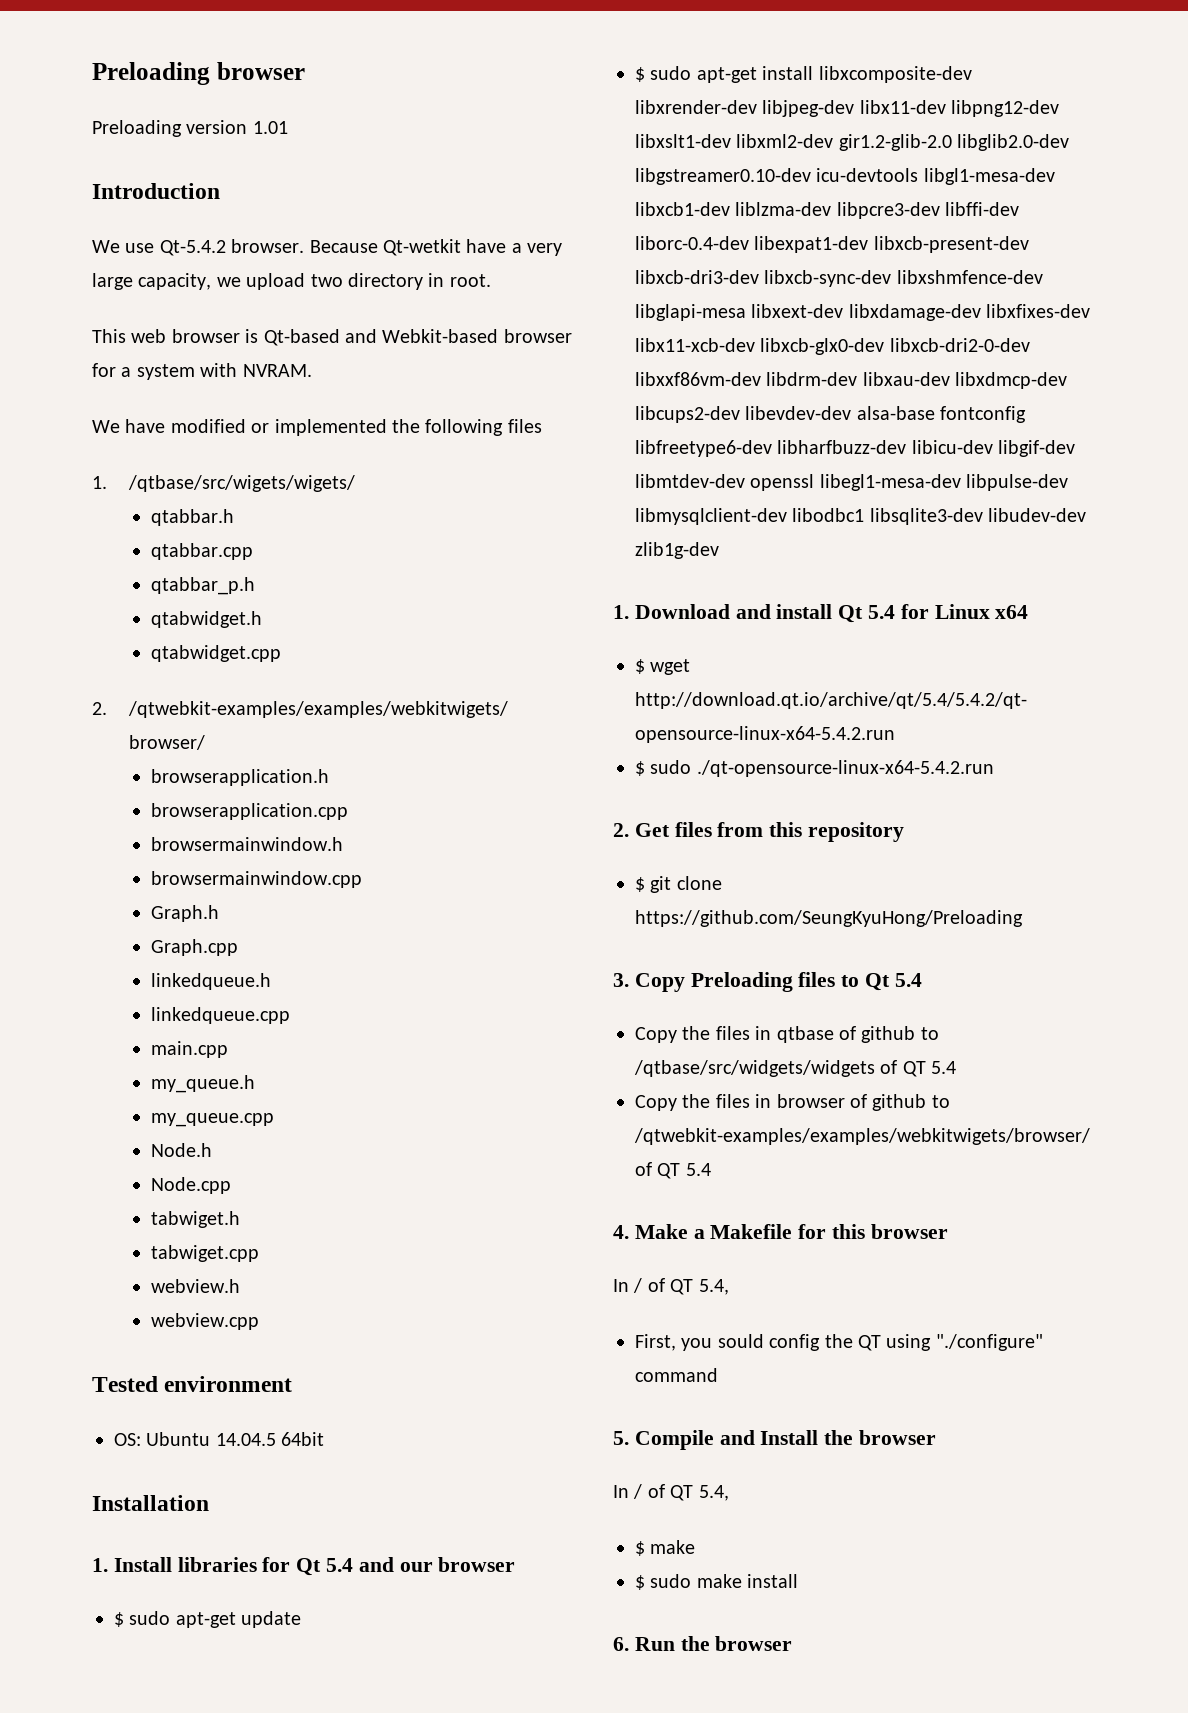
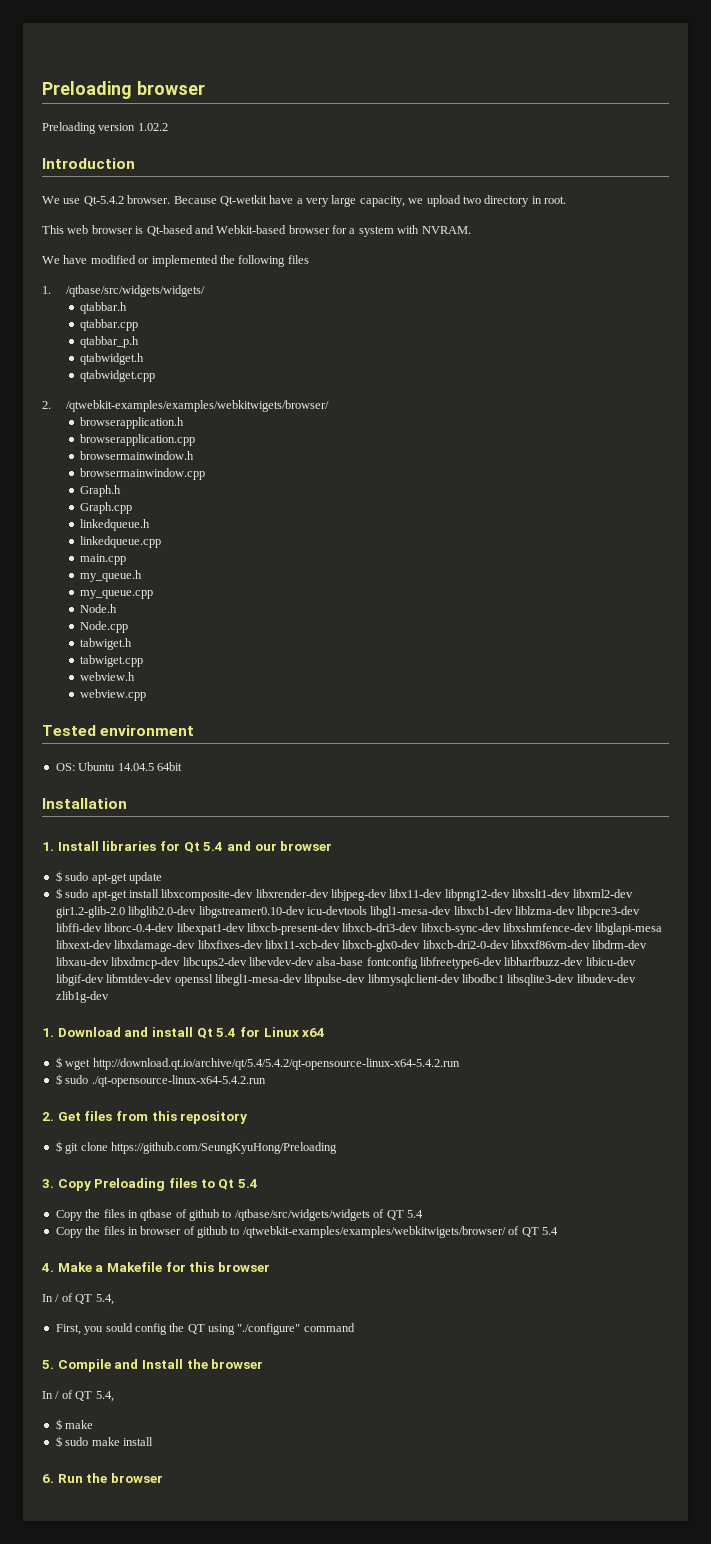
- Preloading version 1.01
+ Preloading version 1.02.2
- 1. /qtbase/src/wigets/wigets/
+ 1. /qtbase/src/widgets/widgets/

